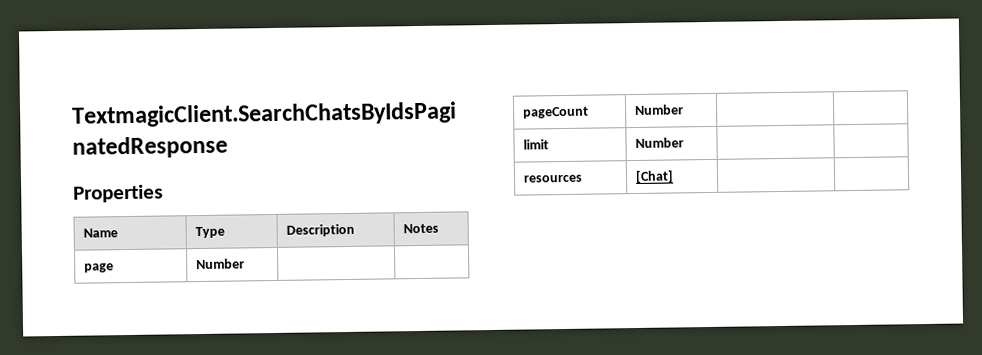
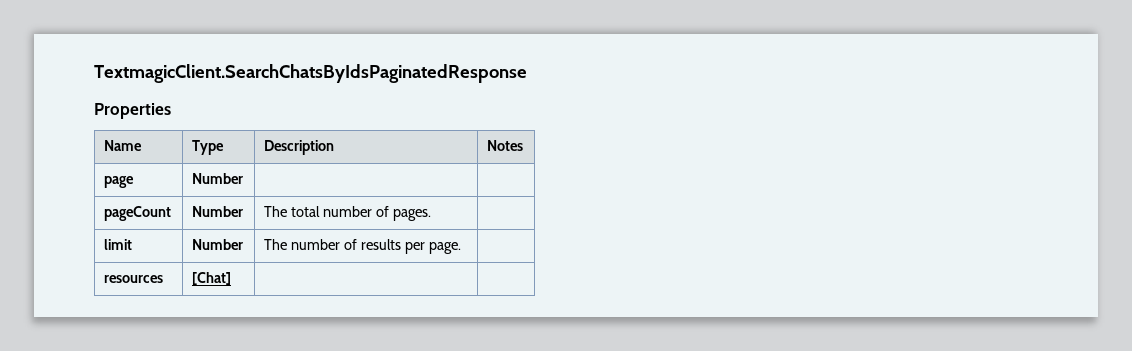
- pageCount | Number | |
- limit | Number | |
+ pageCount | Number | The total number of pages. |
+ limit | Number | The number of results per page. |

